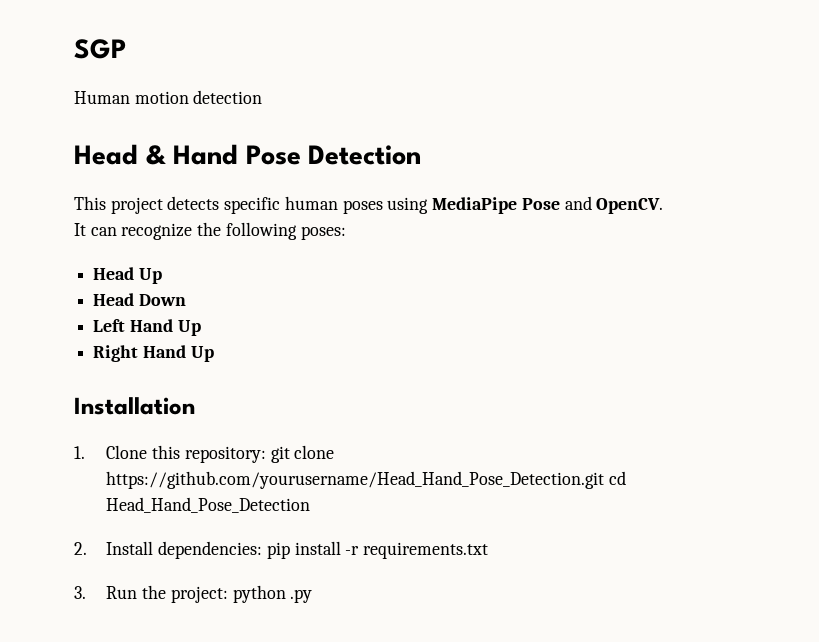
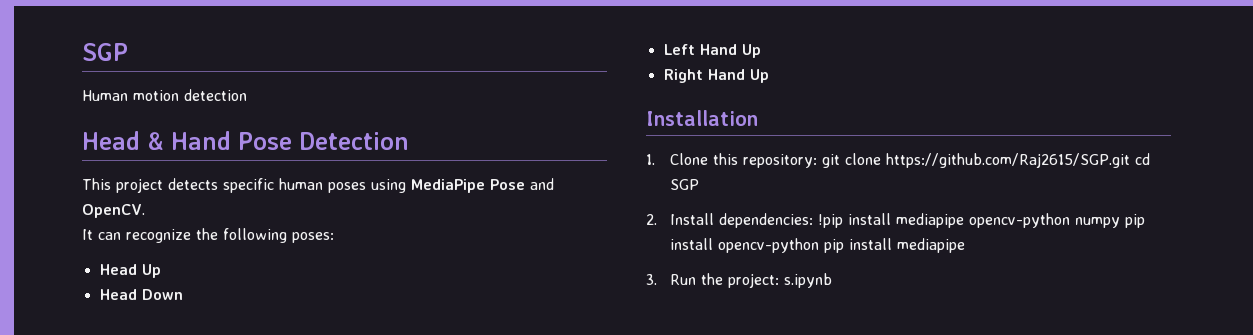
- 1. Clone this repository: git clone https://github.com/yourusername/Head_Hand_Pose_Detection.git cd Head_Hand_Pose_Detection
+ 1. Clone this repository: git clone https://github.com/Raj2615/SGP.git cd SGP
- 2. Install dependencies: pip install -r requirements.txt
+ 2. Install dependencies: !pip install mediapipe opencv-python numpy pip install opencv-python pip install mediapipe
- 3. Run the project: python .py
+ 3. Run the project: s.ipynb

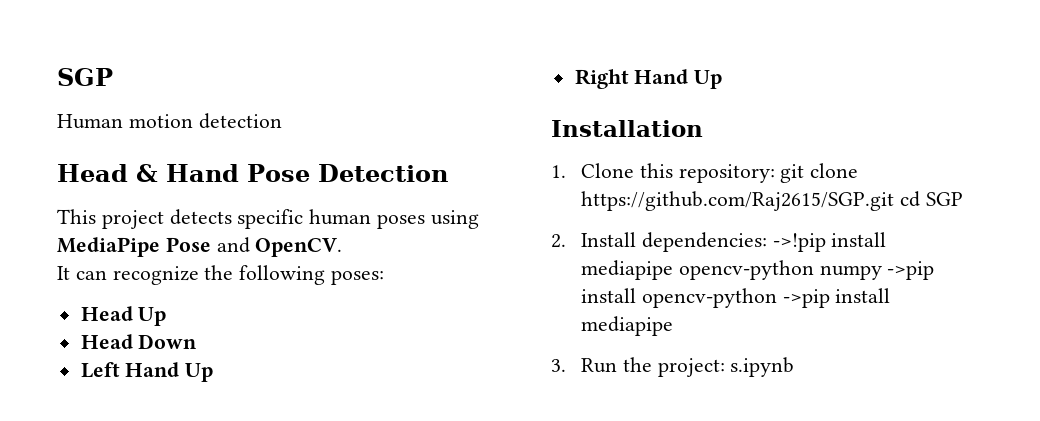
- 2. Install dependencies: !pip install mediapipe opencv-python numpy pip install opencv-python pip install mediapipe
+ 2. Install dependencies: ->!pip install mediapipe opencv-python numpy ->pip install opencv-python ->pip install mediapipe

